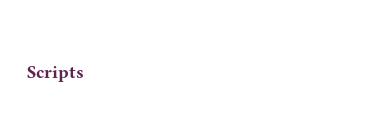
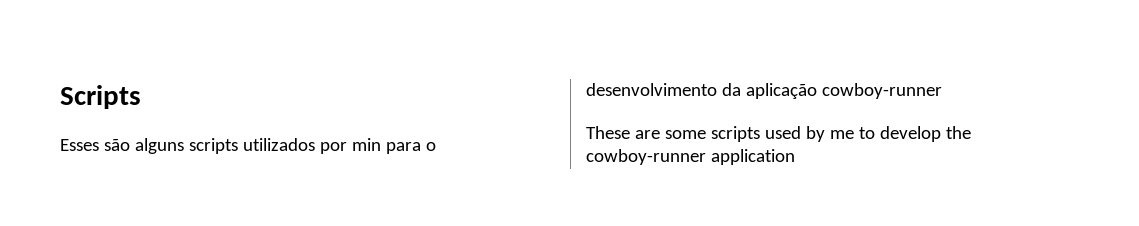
+ Esses são alguns scripts utilizados por min para o desenvolvimento da aplicação cowboy-runner
+ These are some scripts used by me to develop the cowboy-runner application

